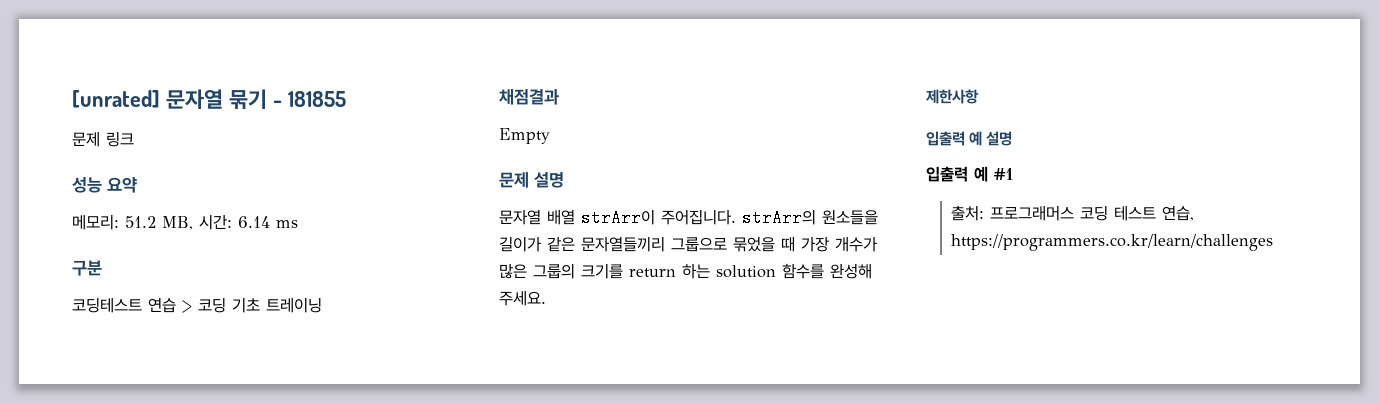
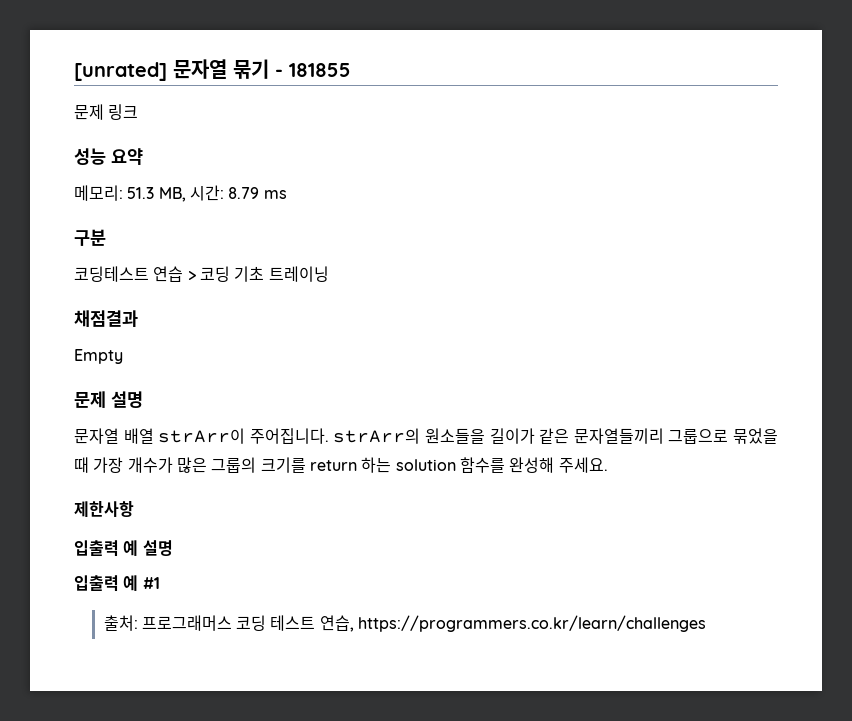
- 메모리: 51.2 MB, 시간: 6.14 ms
+ 메모리: 51.3 MB, 시간: 8.79 ms

